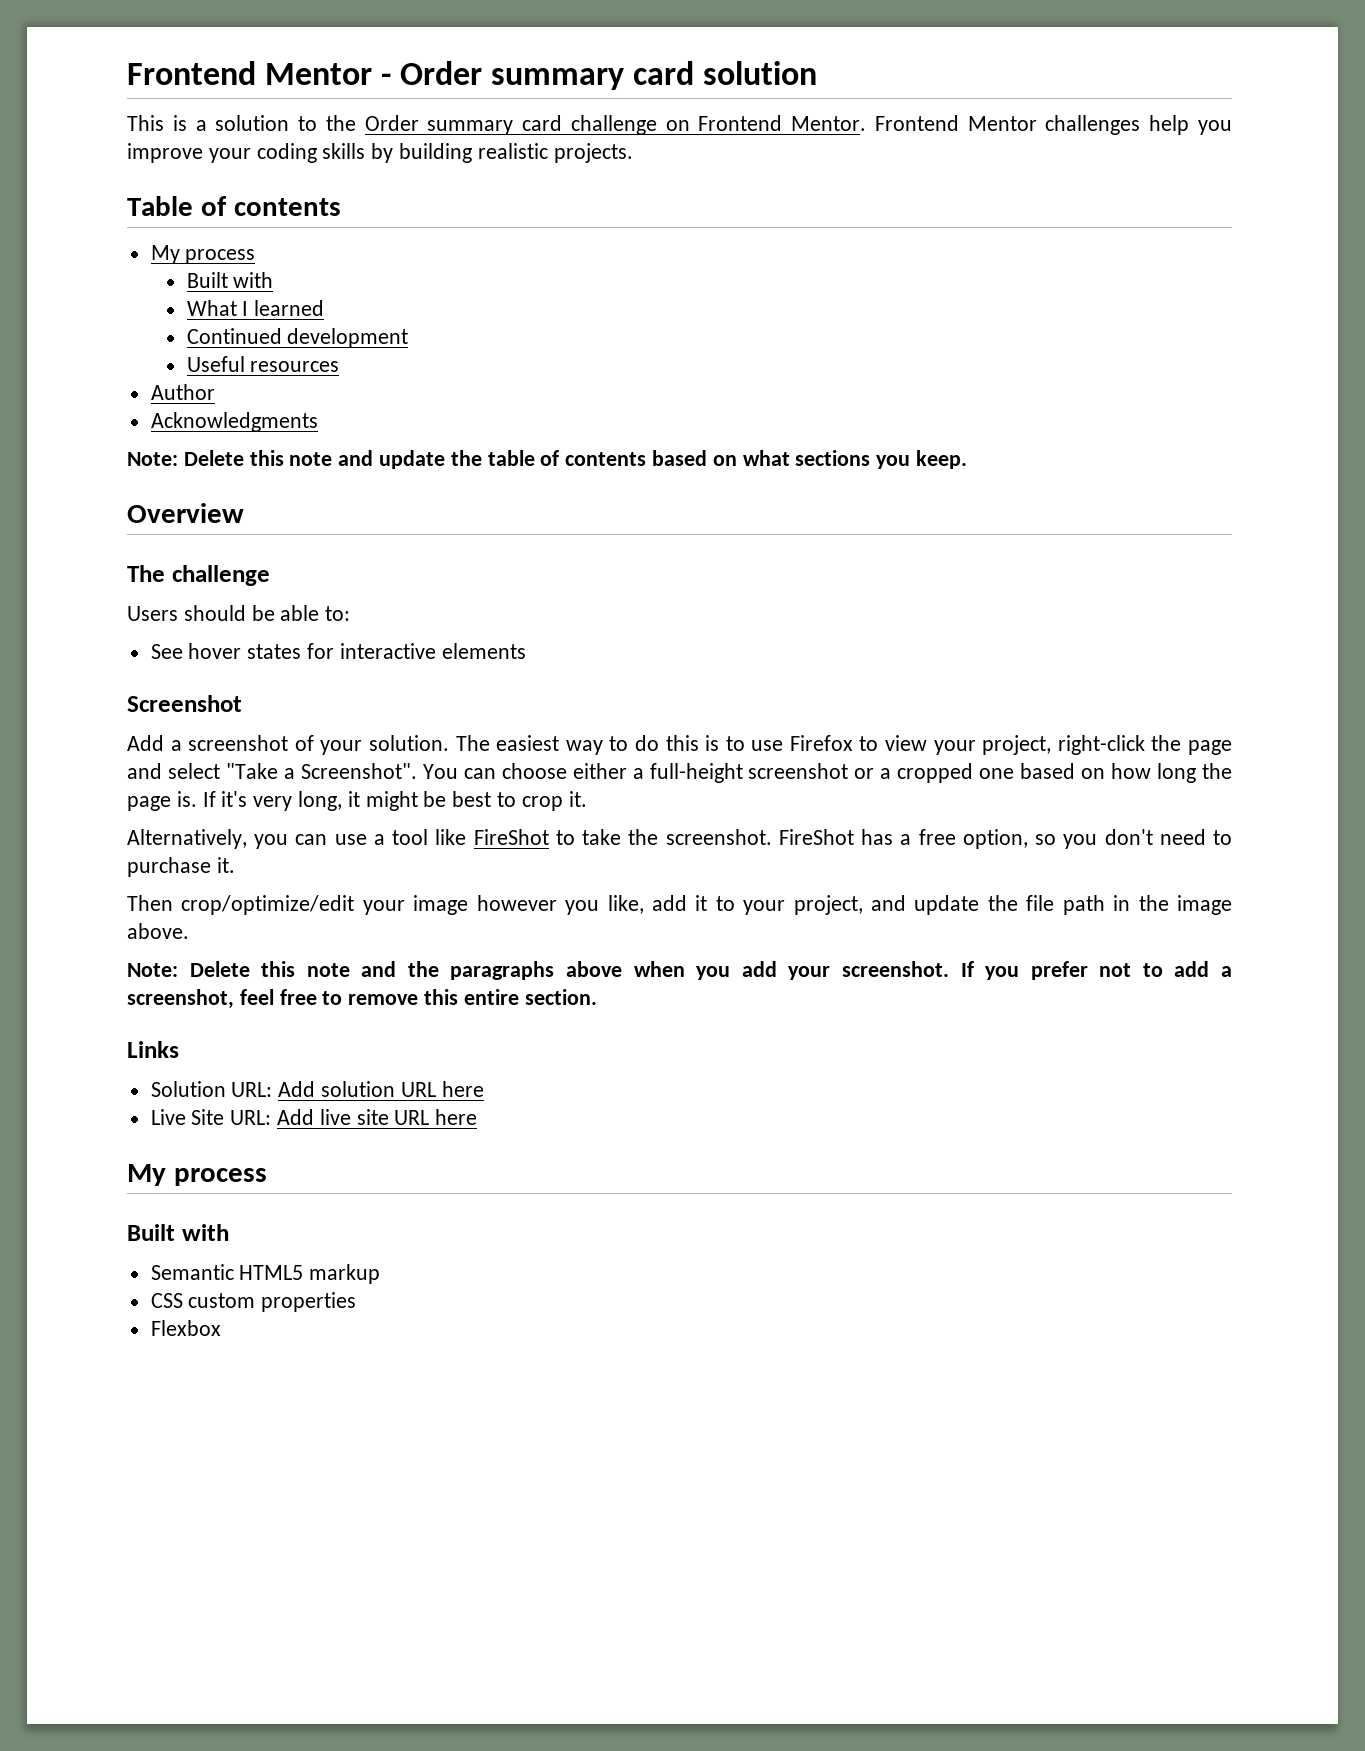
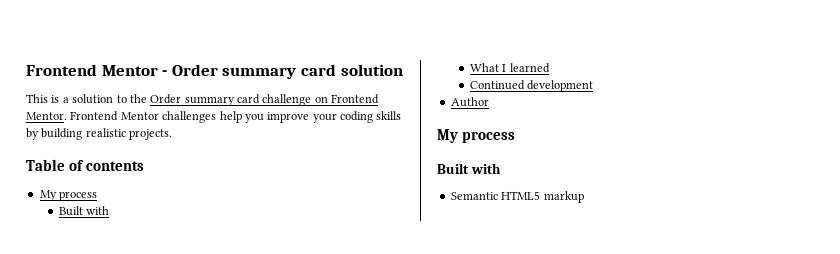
- Useful resources
- Acknowledgments
- Note: Delete this note and update the table of contents based on what sections you keep.
- Overview
- The challenge
- Users should be able to:
- See hover states for interactive elements
- Screenshot
- Add a screenshot of your solution. The easiest way to do this is to use Firefox to view your project, right-click the page and select "Take a Screenshot". You can choose either a full-height screenshot or a cropped one based on how long the page is. If it's very long, it might be best to crop it.
- Alternatively, you can use a tool like FireShot to take the screenshot. FireShot has a free option, so you don't need to purchase it.
- Then crop/optimize/edit your image however you like, add it to your project, and update the file path in the image above.
- Note: Delete this note and the paragraphs above when you add your screenshot. If you prefer not to add a screenshot, feel free to remove this entire section.
- Links
- Solution URL: Add solution URL here
- Live Site URL: Add live site URL here
- CSS custom properties
- Flexbox

